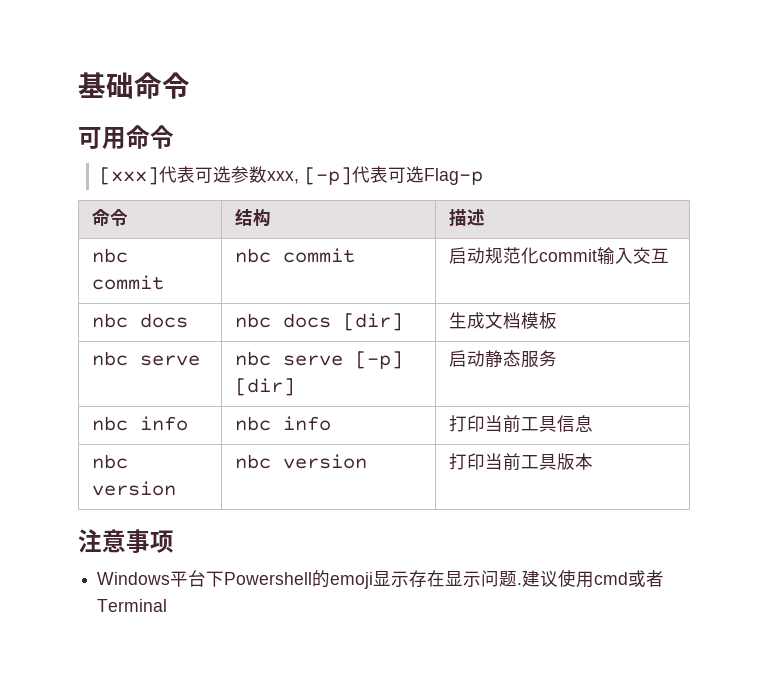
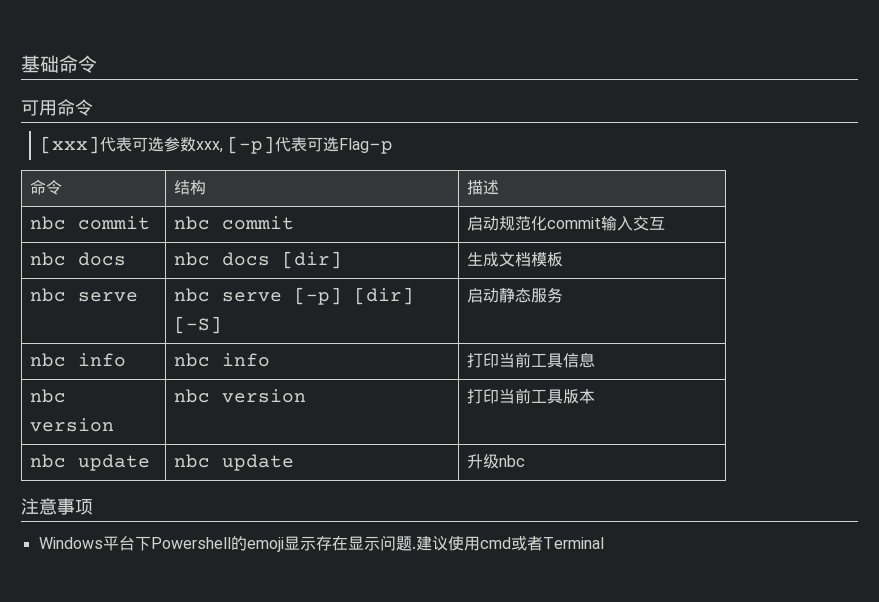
- nbc serve | nbc serve [-p] [dir] | 启动静态服务
+ nbc serve | nbc serve [-p] [dir] [-S] | 启动静态服务
+ nbc update | nbc update | 升级nbc

